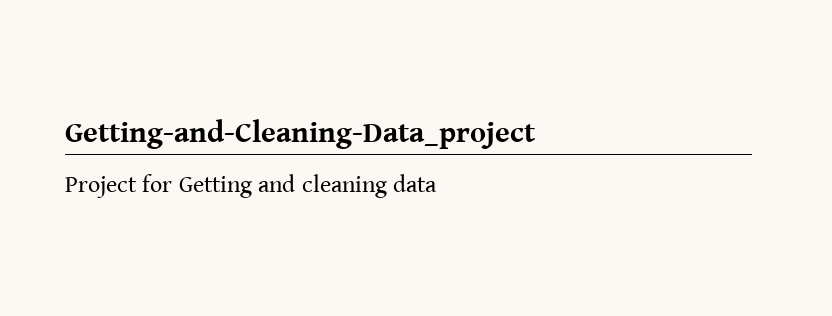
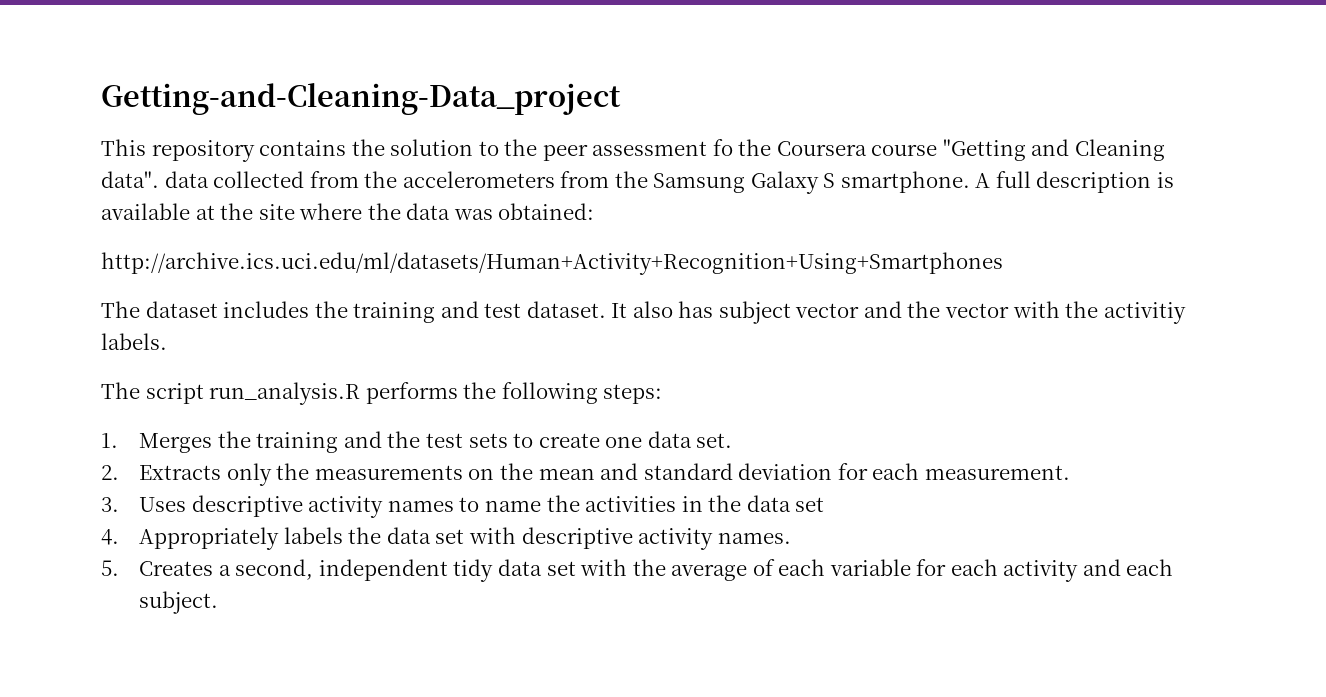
- Project for Getting and cleaning data
+ This repository contains the solution to the peer assessment fo the Coursera course "Getting and Cleaning data". data collected from the accelerometers from the Samsung Galaxy S smartphone. A full description is available at the site where the data was obtained:
+ http://archive.ics.uci.edu/ml/datasets/Human+Activity+Recognition+Using+Smartphones
+ The dataset includes the training and test dataset. It also has subject vector and the vector with the activitiy labels.
+ The script run_analysis.R performs the following steps:
+ 1. Merges the training and the test sets to create one data set.
+ 2. Extracts only the measurements on the mean and standard deviation for each measurement.
+ 3. Uses descriptive activity names to name the activities in the data set
+ 4. Appropriately labels the data set with descriptive activity names.
+ 5. Creates a second, independent tidy data set with the average of each variable for each activity and each subject.

